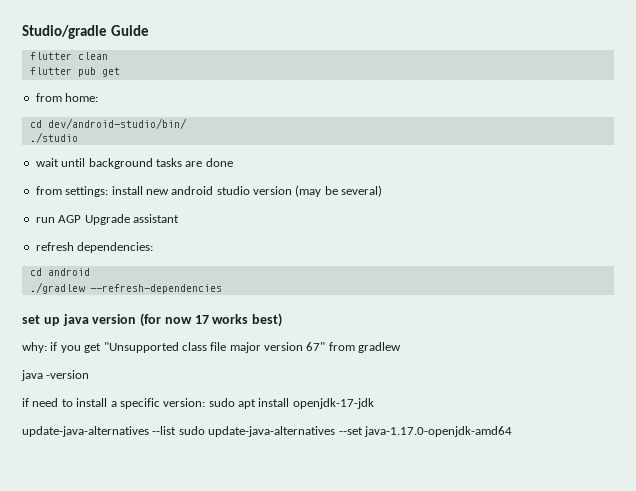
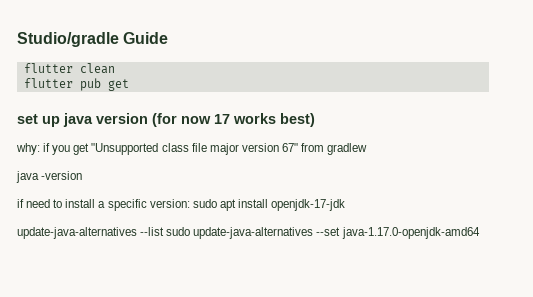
- from home:
- cd dev/android-studio/bin/
- ./studio
- wait until background tasks are done
- from settings: install new android studio version (may be several)
- run AGP Upgrade assistant
- refresh dependencies:
- cd android
- ./gradlew --refresh-dependencies

